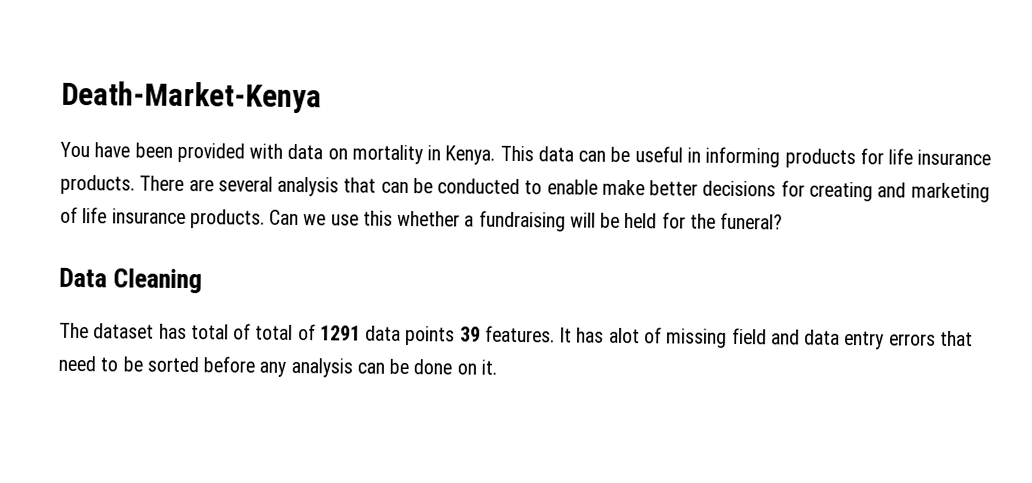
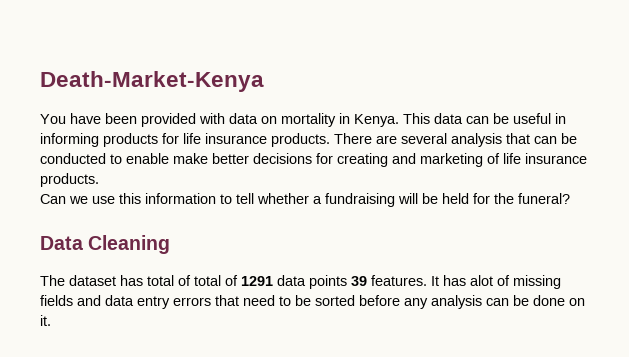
- There are several analysis that can be conducted to enable make better decisions for creating and marketing of life insurance products. Can we use this whether a fundraising will be held for the funeral?
+ There are several analysis that can be conducted to enable make better decisions for creating and marketing of life insurance products.
+ Can we use this information to tell whether a fundraising will be held for the funeral?
- It has alot of missing field and data entry errors that need to be sorted before any analysis can be done on it.
+ It has alot of missing fields and data entry errors that need to be sorted before any analysis can be done on it.

